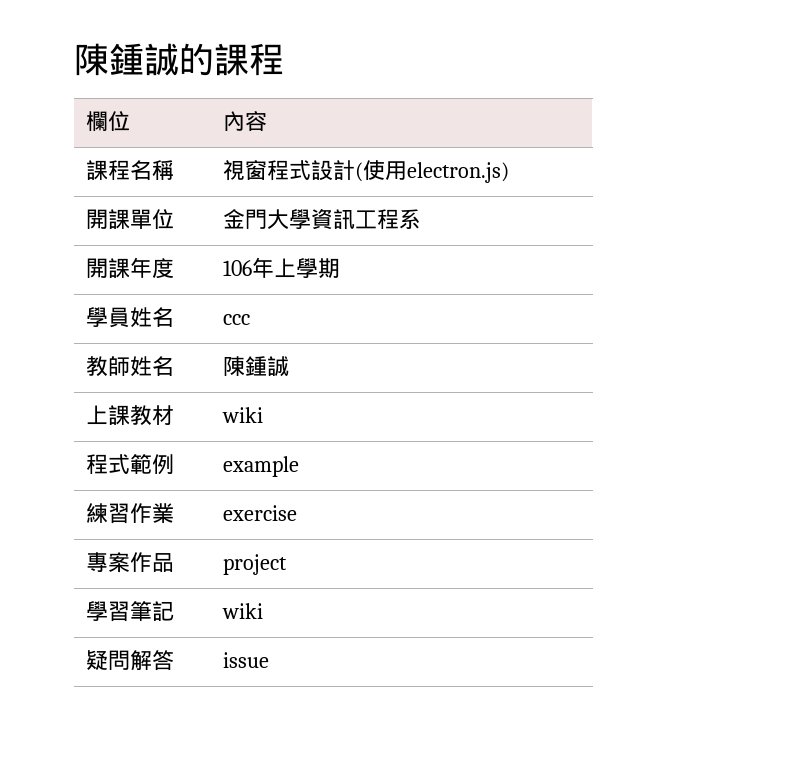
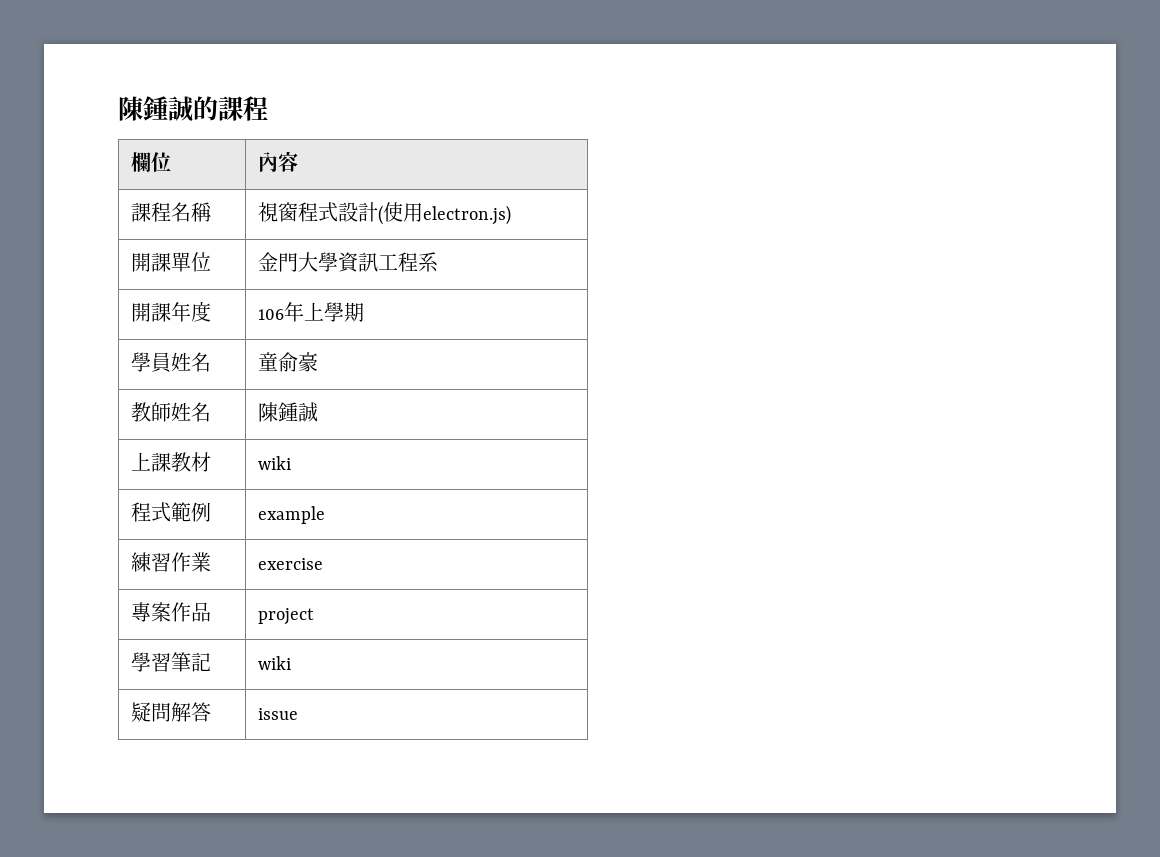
- 學員姓名 | ccc
+ 學員姓名 | 童俞豪

